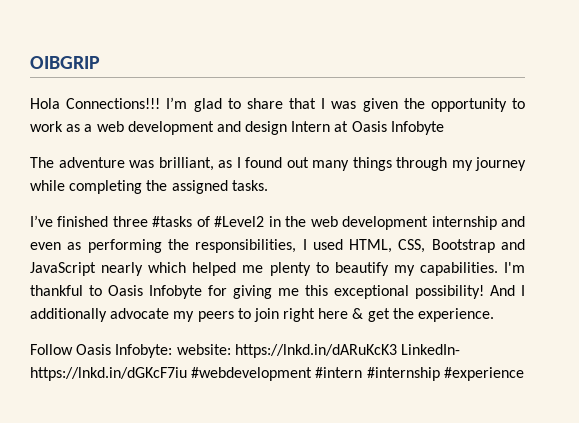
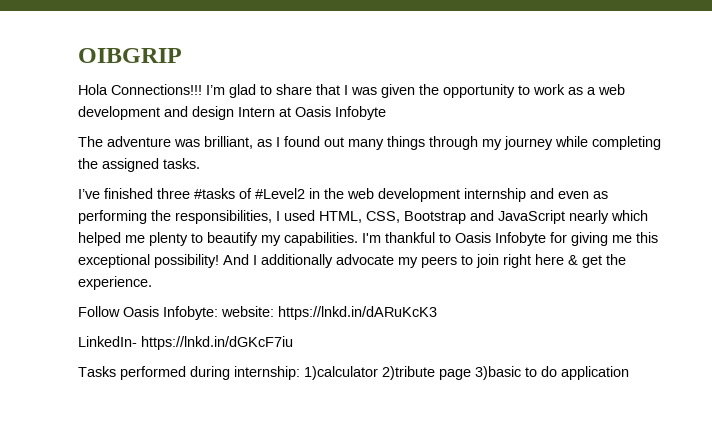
- Follow Oasis Infobyte: website: https://lnkd.in/dARuKcK3 LinkedIn- https://lnkd.in/dGKcF7iu #webdevelopment #intern #internship #experience
+ Follow Oasis Infobyte: website: https://lnkd.in/dARuKcK3
+ LinkedIn- https://lnkd.in/dGKcF7iu
+ Tasks performed during internship: 1)calculator 2)tribute page 3)basic to do application

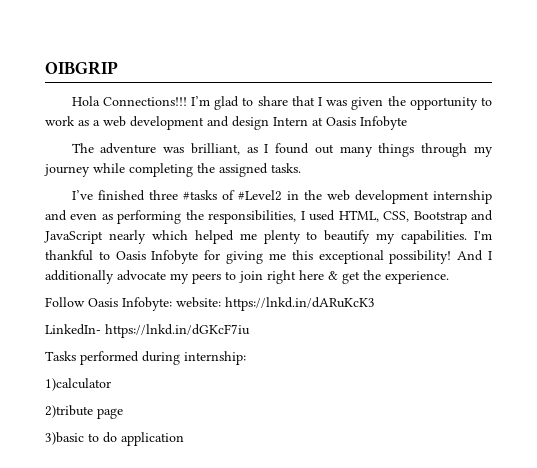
- Tasks performed during internship: 1)calculator 2)tribute page 3)basic to do application
+ Tasks performed during internship:
+ 1)calculator
+ 2)tribute page
+ 3)basic to do application

